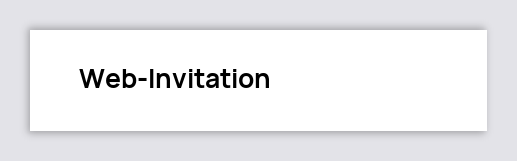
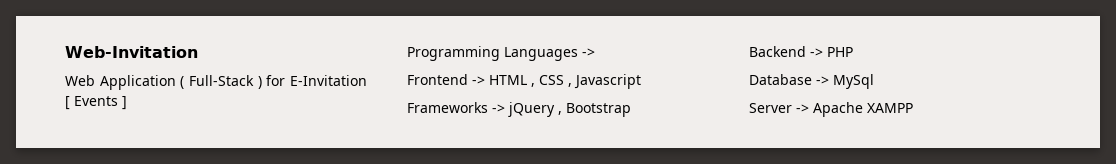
+ Web Application ( Full-Stack ) for E-Invitation [ Events ]
+ Programming Languages ->
+ Frontend -> HTML , CSS , Javascript
+ Frameworks -> jQuery , Bootstrap
+ Backend -> PHP
+ Database -> MySql
+ Server -> Apache XAMPP

